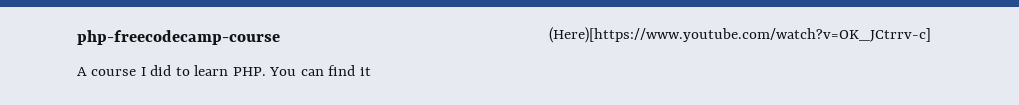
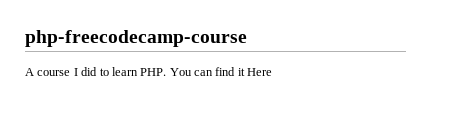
- A course I did to learn PHP. You can find it (Here)[https://www.youtube.com/watch?v=OK_JCtrrv-c]
+ A course I did to learn PHP. You can find it Here

